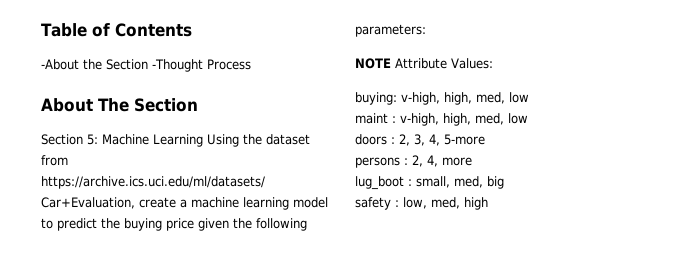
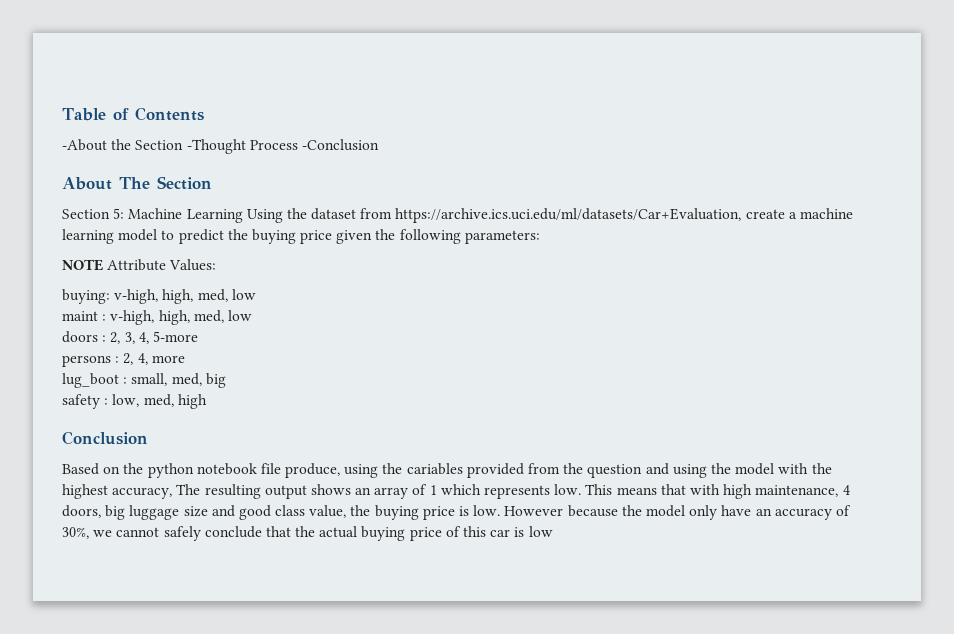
- -About the Section -Thought Process
+ -About the Section -Thought Process -Conclusion
+ Conclusion
+ Based on the python notebook file produce, using the cariables provided from the question and using the model with the highest accuracy, The resulting output shows an array of 1 which represents low. This means that with high maintenance, 4 doors, big luggage size and good class value, the buying price is low. However because the model only have an accuracy of 30%, we cannot safely conclude that the actual buying price of this car is low

